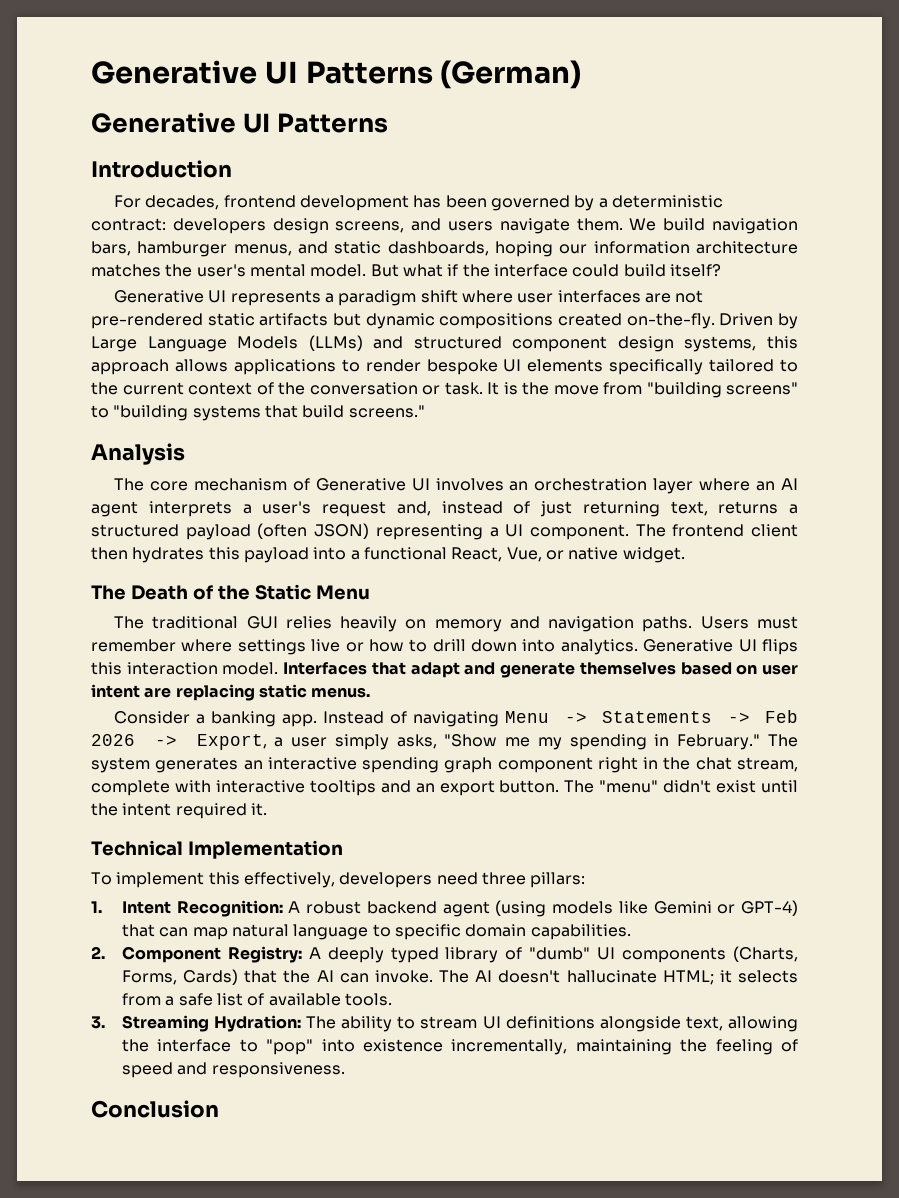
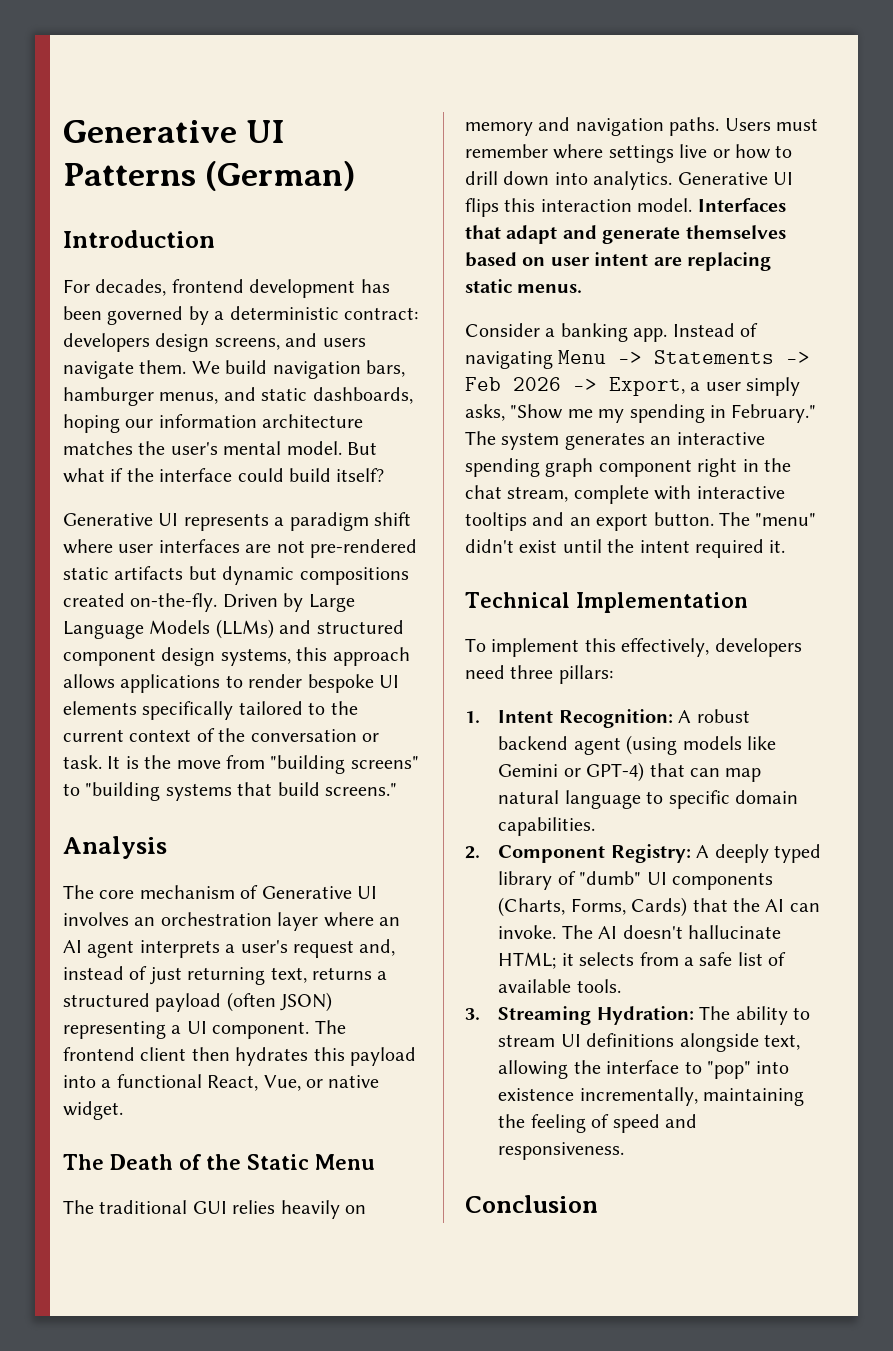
  Generative UI Patterns (German)
- Generative UI Patterns

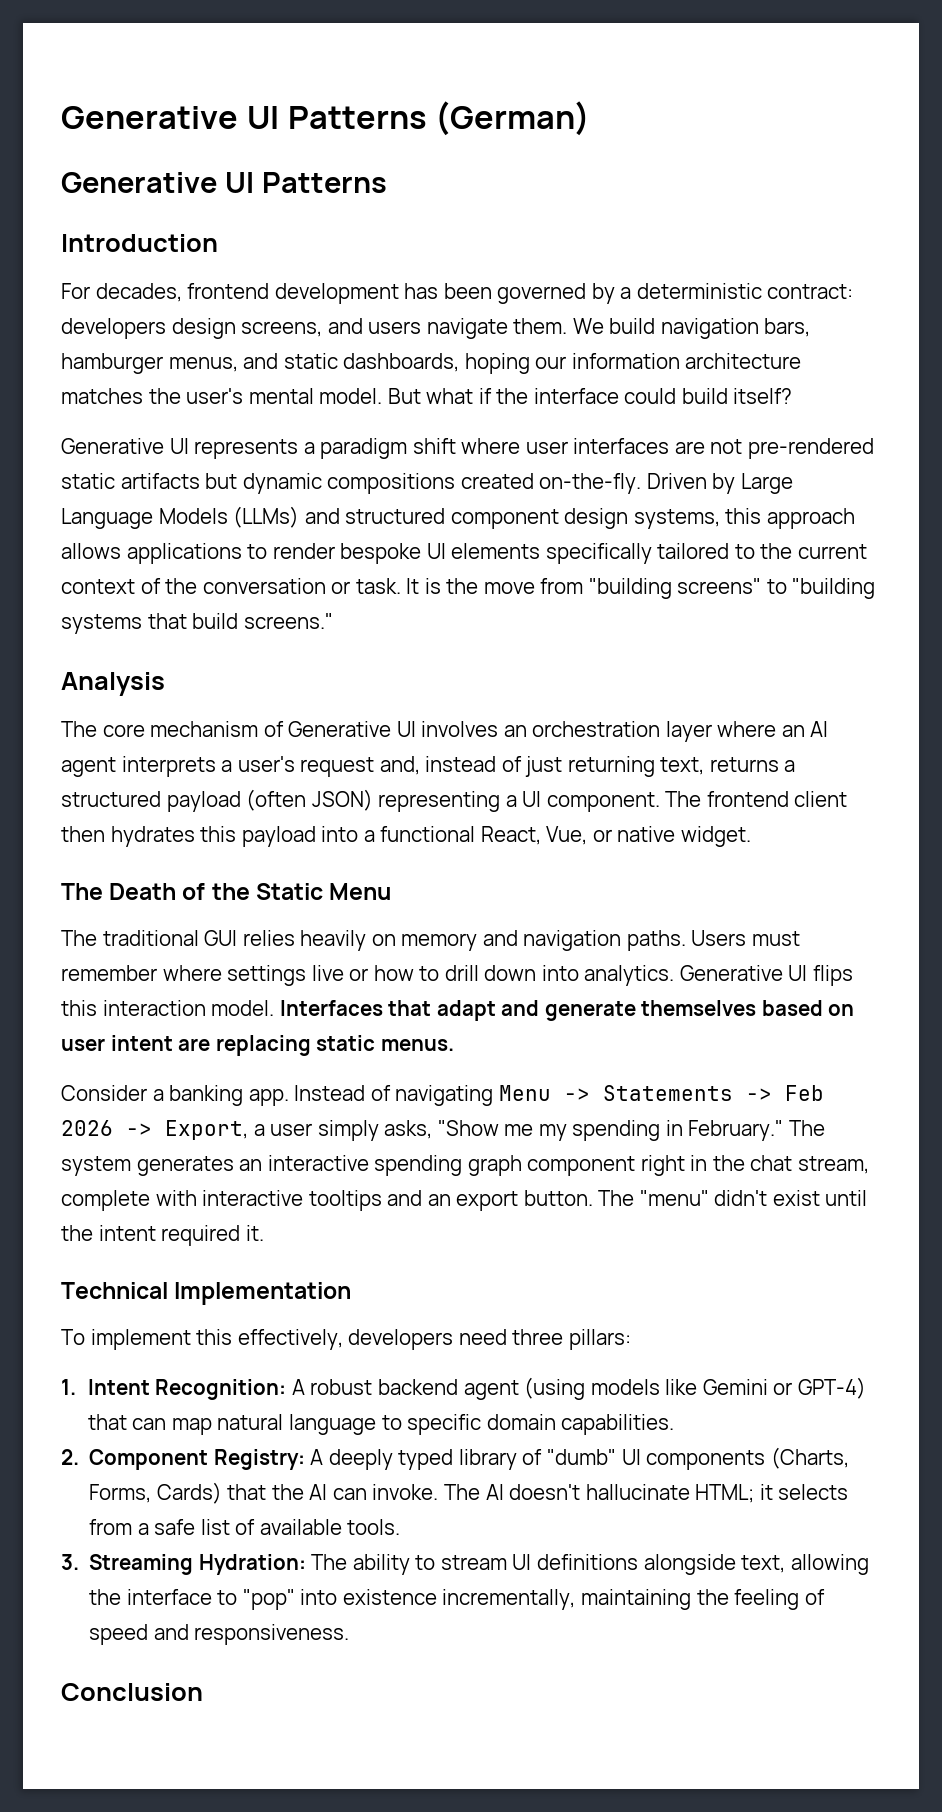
  Generative UI Patterns (German)
+ Generative UI Patterns

